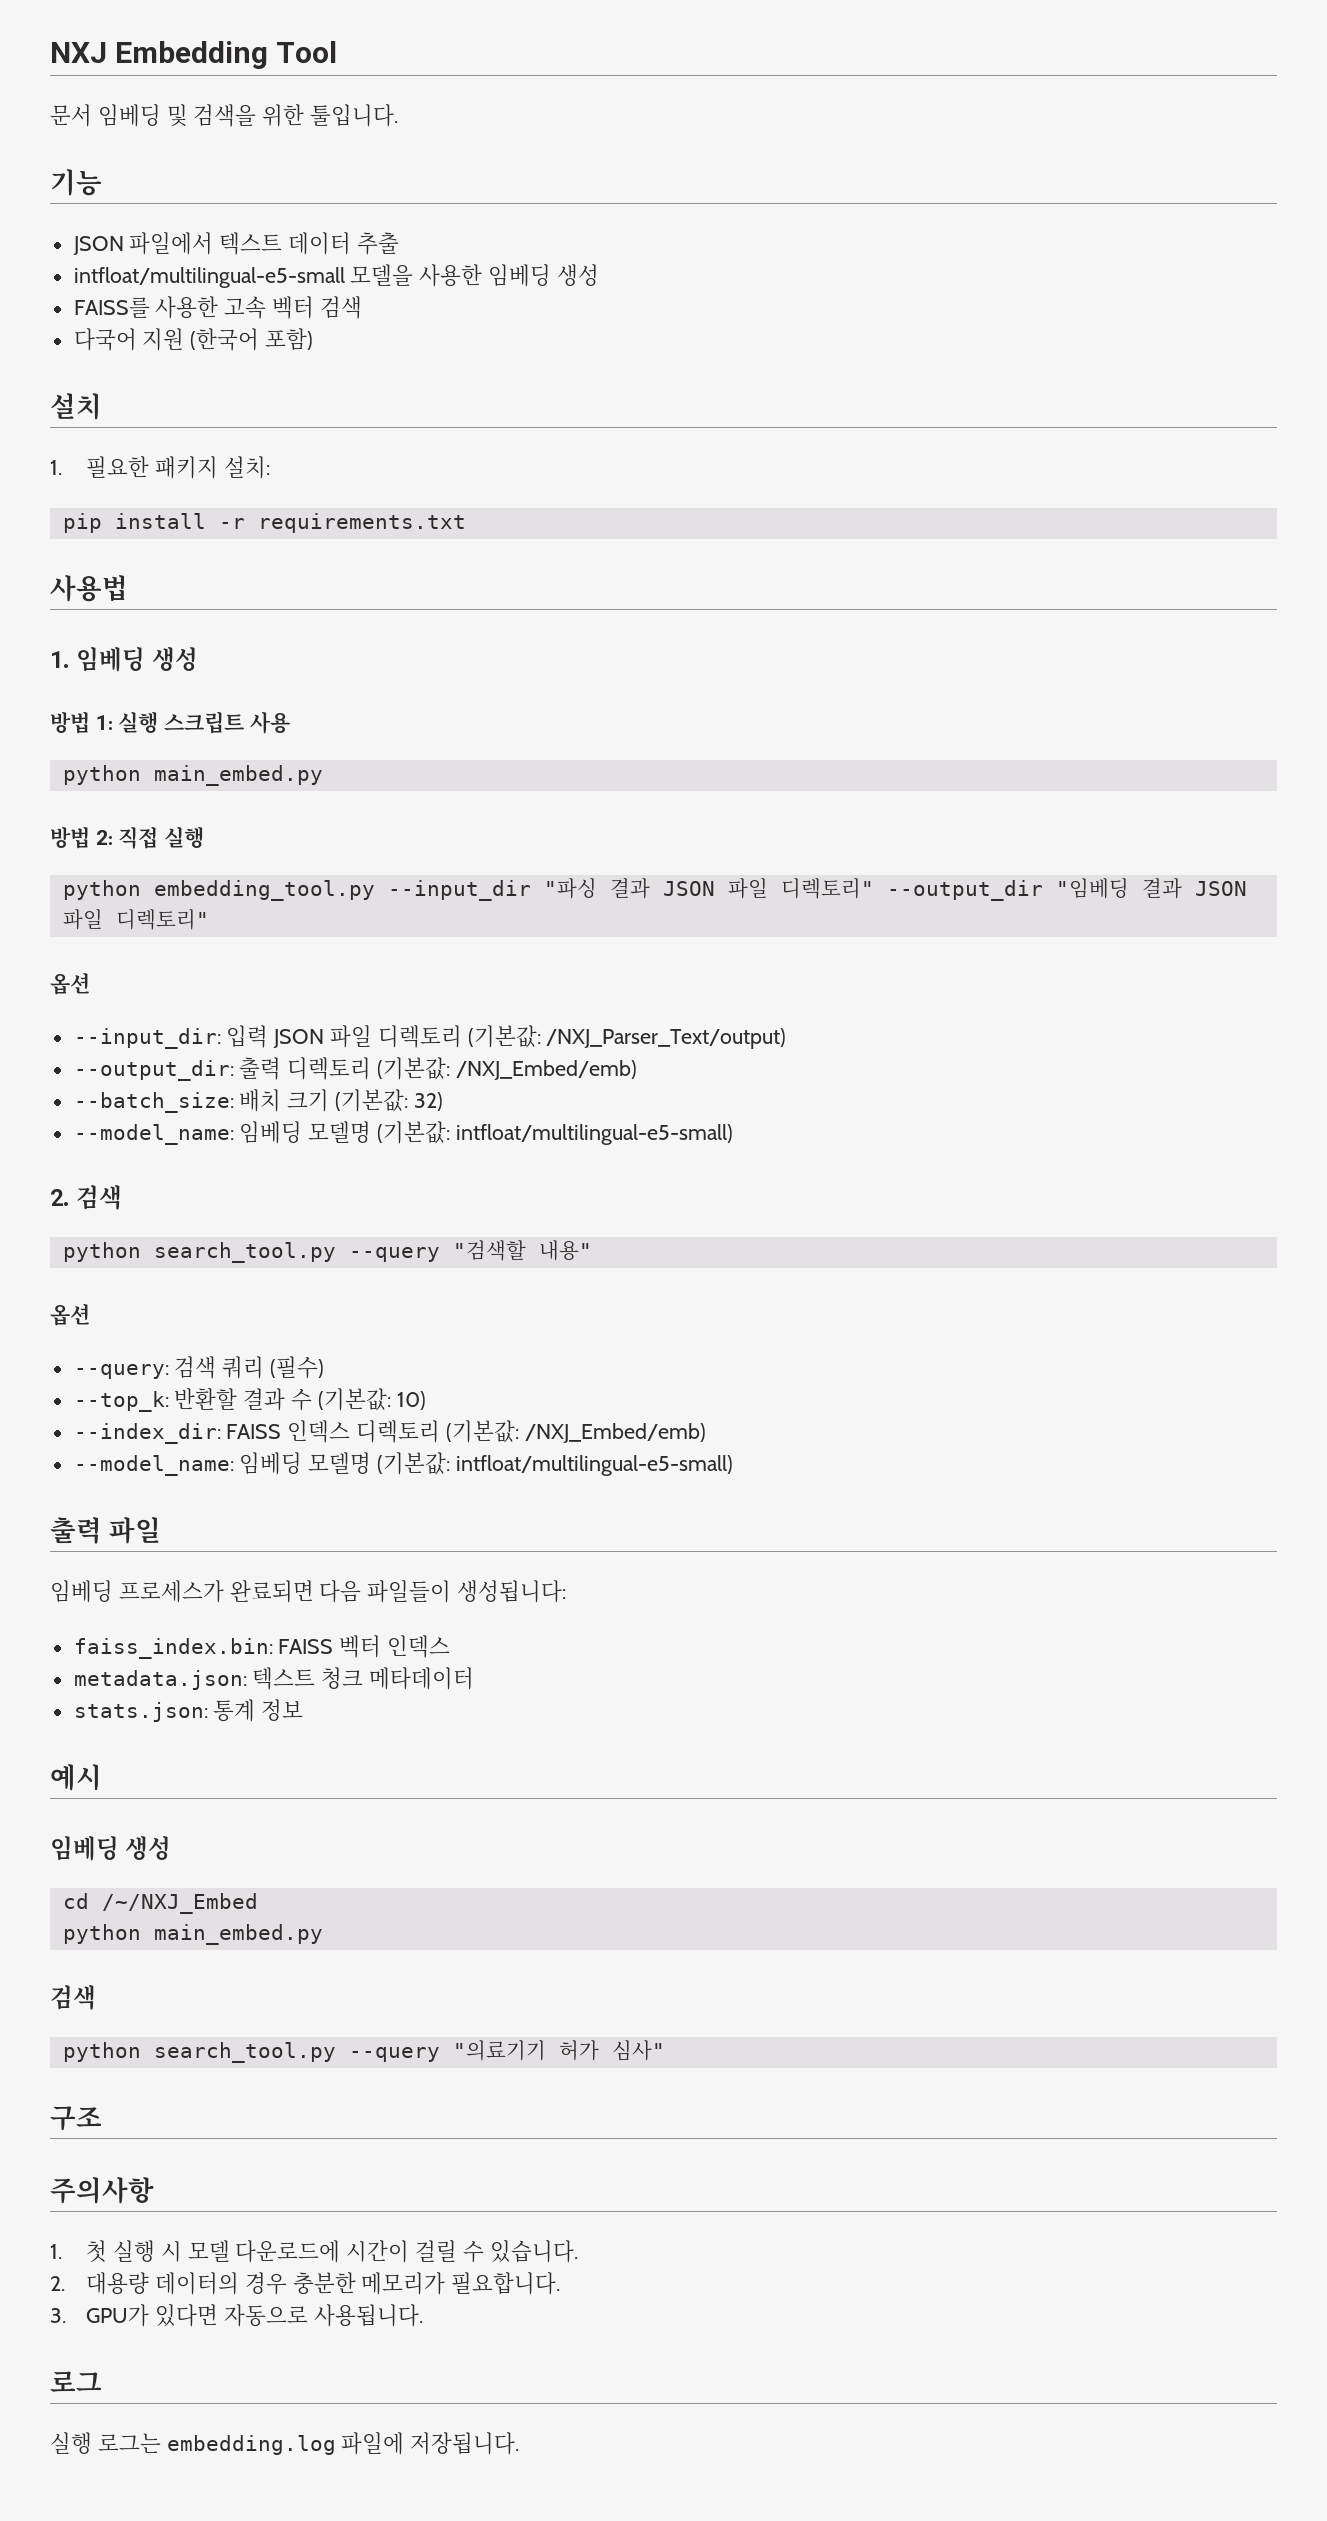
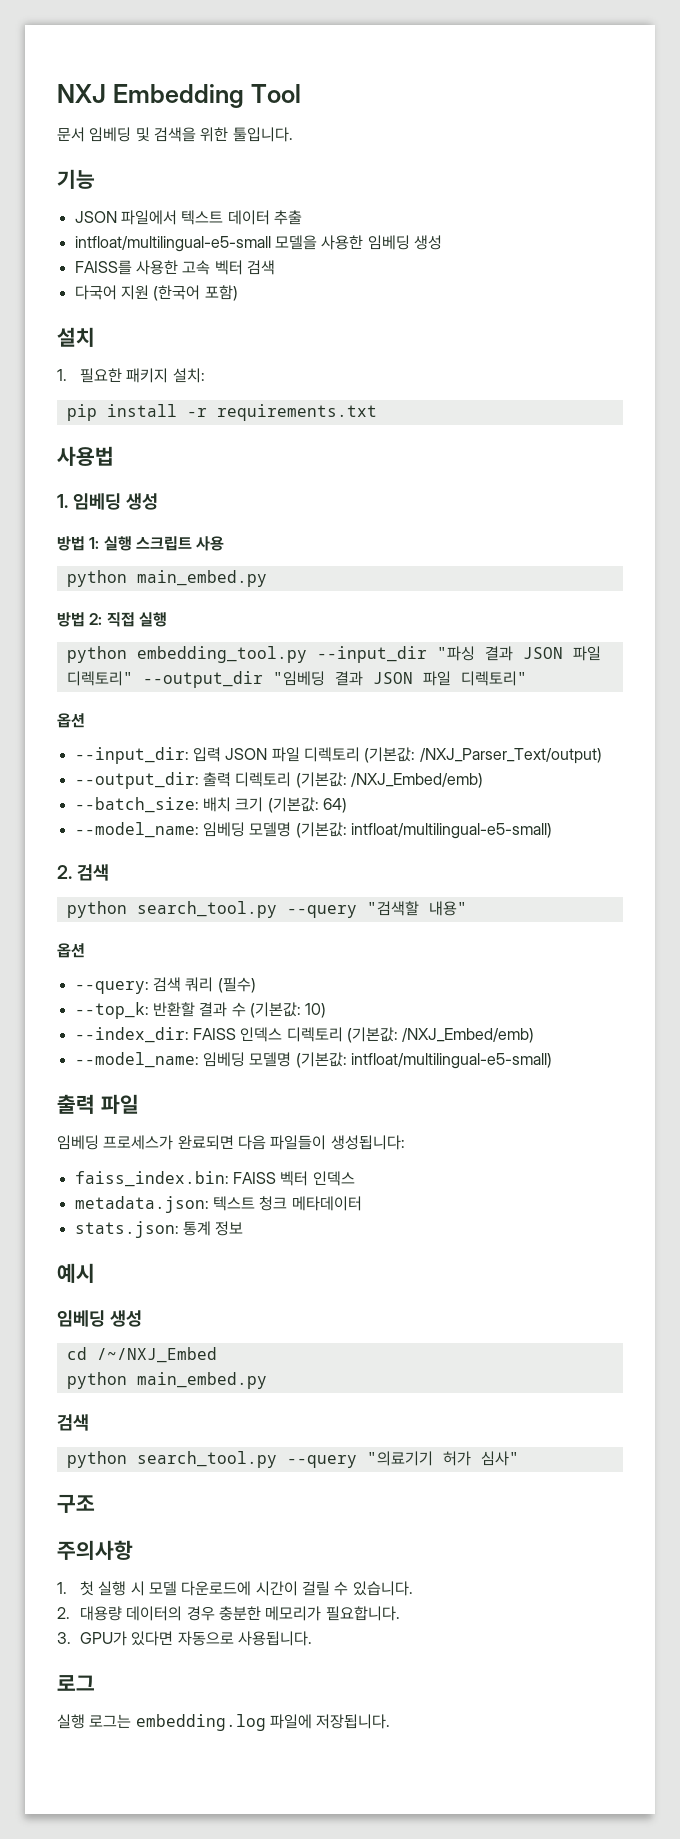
- --batch_size: 배치 크기 (기본값: 32)
+ --batch_size: 배치 크기 (기본값: 64)

